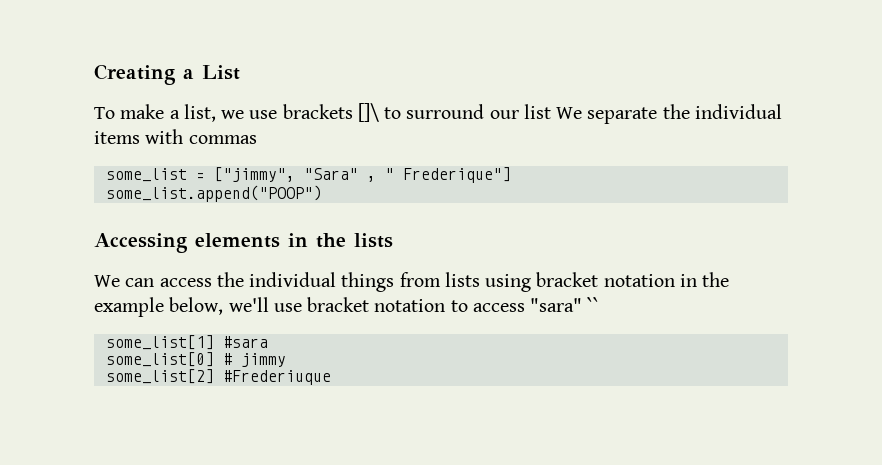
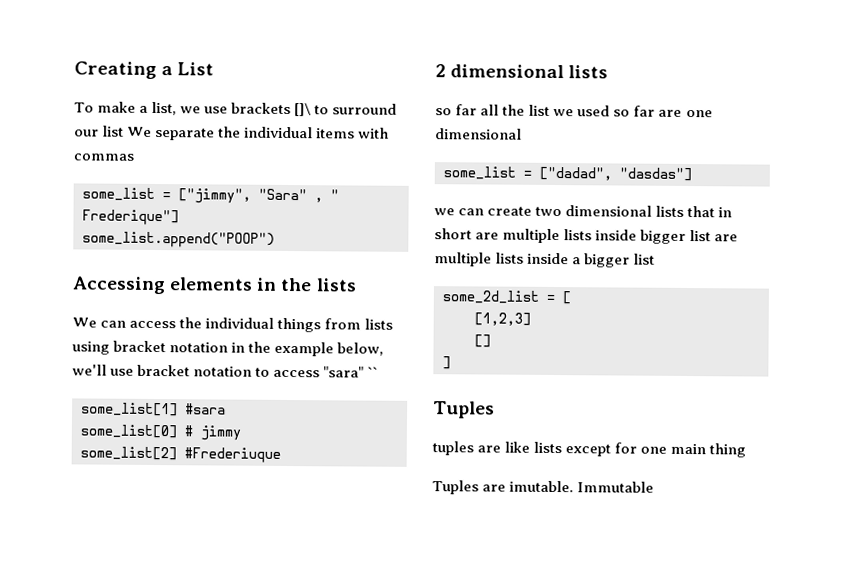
+ 2 dimensional lists
+ so far all the list we used so far are one dimensional
+ some_list = ["dadad", "dasdas"]
+ we can create two dimensional lists that in short are multiple lists inside bigger list are multiple lists inside a bigger list
+ some_2d_list = [
+ [1,2,3]
+ []
+ ]
+ Tuples
+ tuples are like lists except for one main thing
+ Tuples are imutable. Immutable

